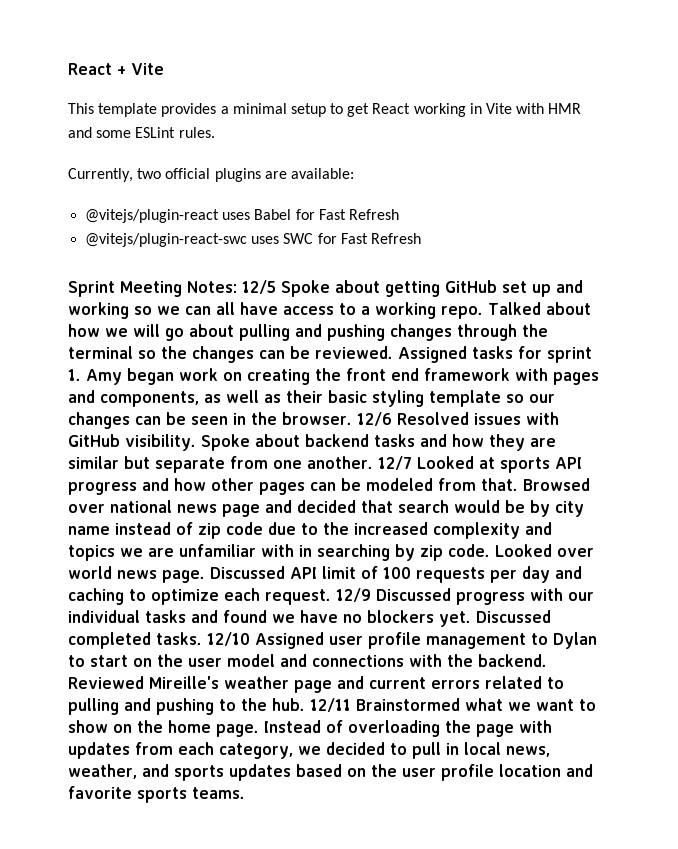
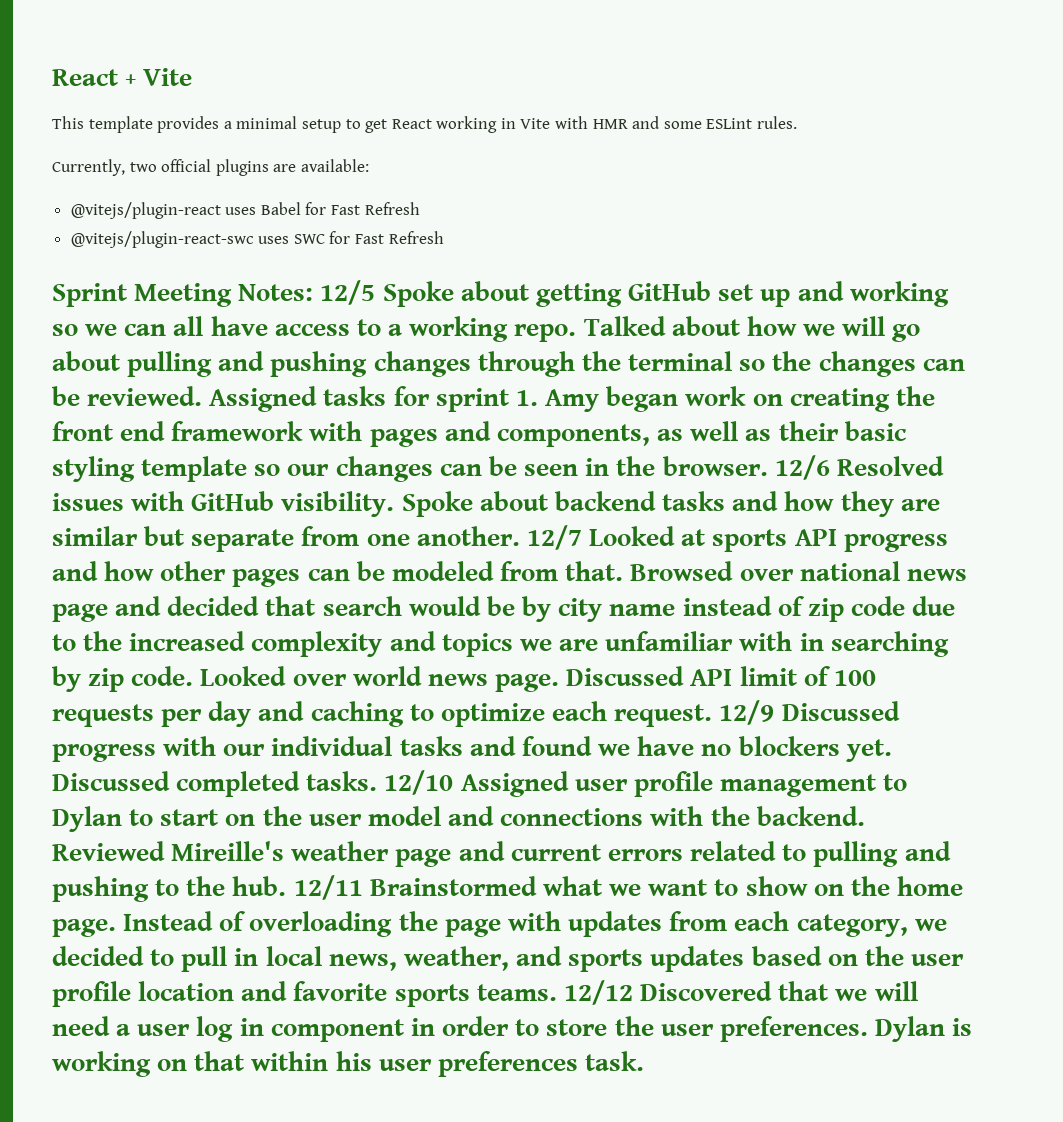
+ 12/12 Discovered that we will need a user log in component in order to store the user preferences. Dylan is working on that within his user preferences task.

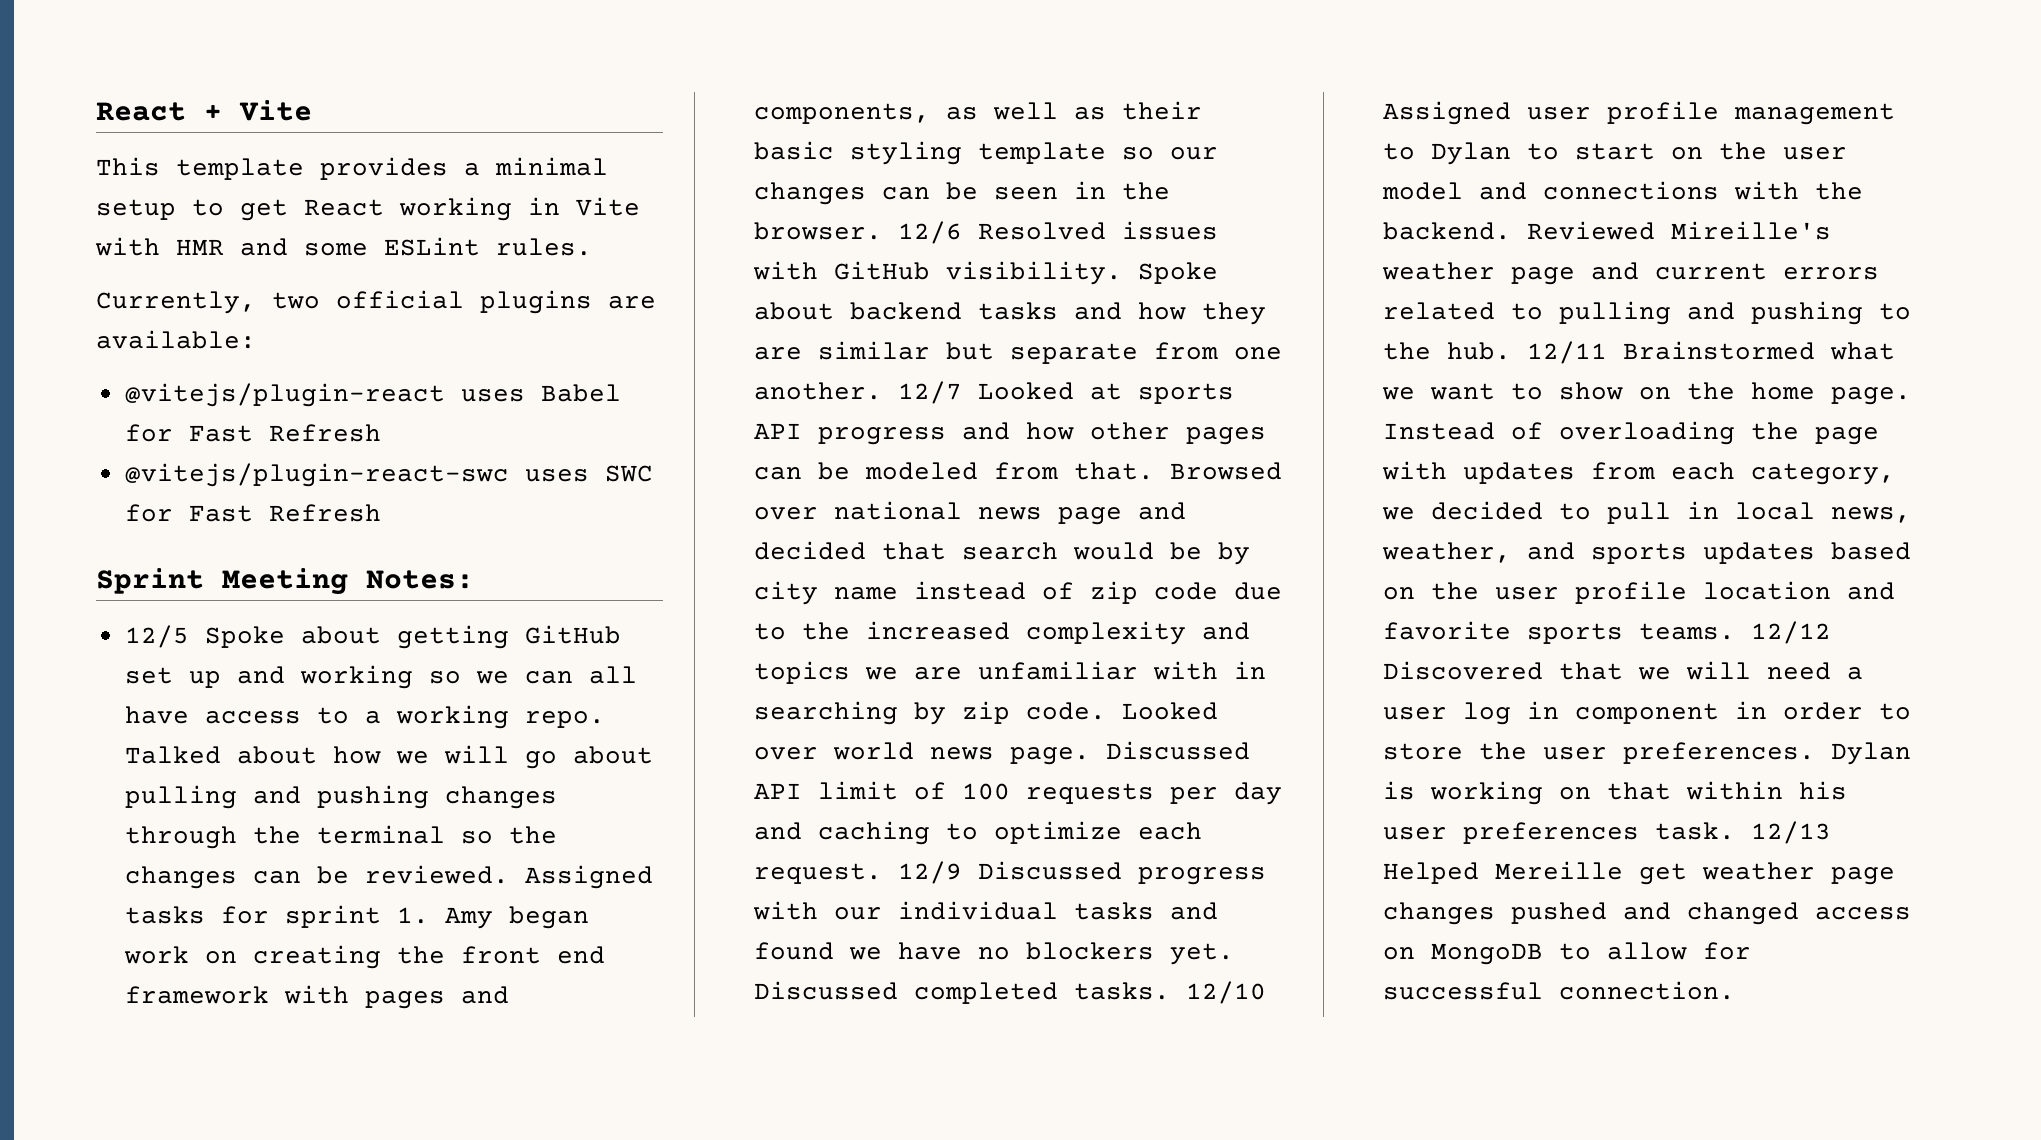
- Sprint Meeting Notes: 12/5 Spoke about getting GitHub set up and working so we can all have access to a working repo.
+ Sprint Meeting Notes:
+ 12/5 Spoke about getting GitHub set up and working so we can all have access to a working repo.
+ 12/13 Helped Mereille get weather page changes pushed and changed access on MongoDB to allow for successful connection.

